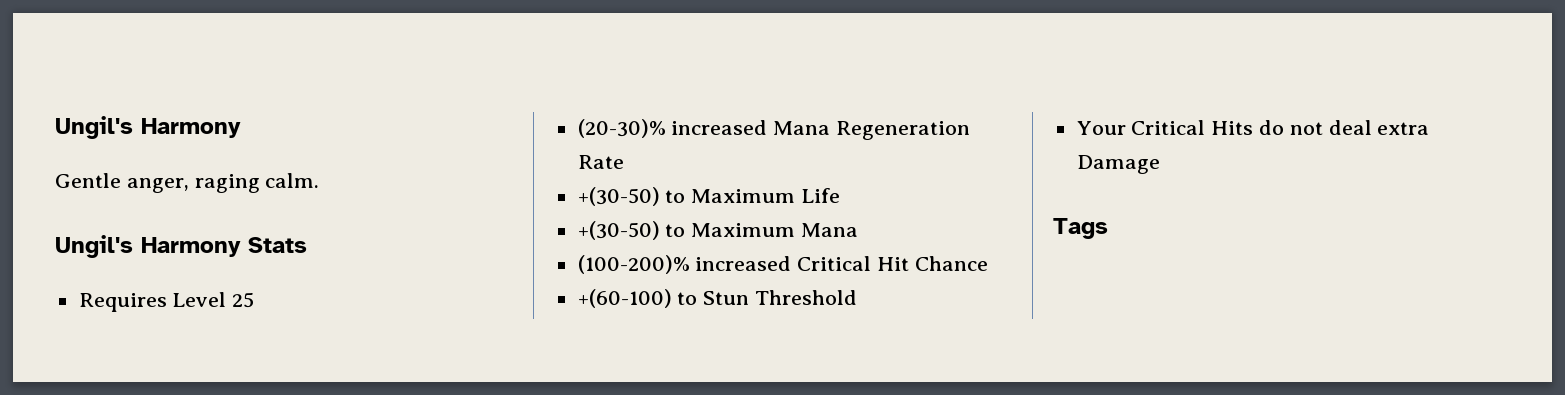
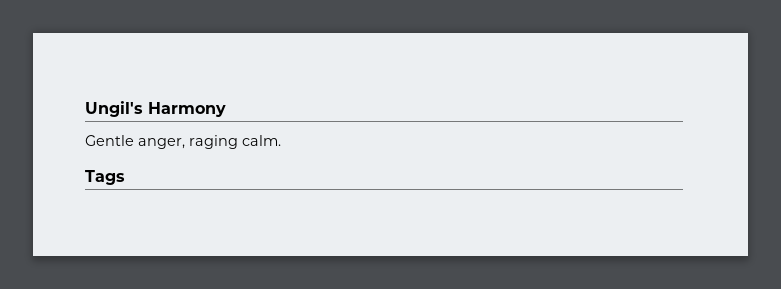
- Ungil's Harmony Stats
- Requires Level 25
- (20-30)% increased Mana Regeneration Rate
- +(30-50) to Maximum Life
- +(30-50) to Maximum Mana
- (100-200)% increased Critical Hit Chance
- +(60-100) to Stun Threshold
- Your Critical Hits do not deal extra Damage

